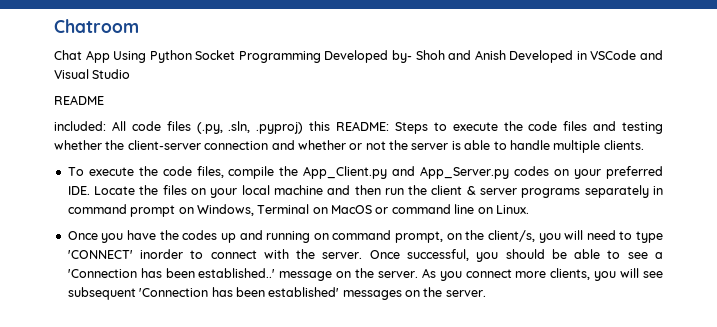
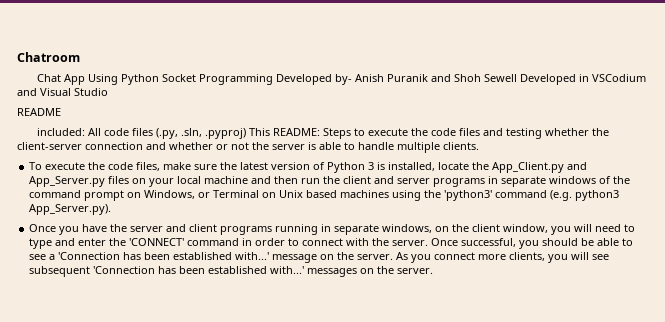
- Chat App Using Python Socket Programming Developed by- Shoh and Anish Developed in VSCode and Visual Studio
+ Chat App Using Python Socket Programming Developed by- Anish Puranik and Shoh Sewell Developed in VSCodium and Visual Studio
- included: All code files (.py, .sln, .pyproj) this README: Steps to execute the code files and testing whether the client-server connection and whether or not the server is able to handle multiple clients.
+ included: All code files (.py, .sln, .pyproj) This README: Steps to execute the code files and testing whether the client-server connection and whether or not the server is able to handle multiple clients.
- To execute the code files, compile the App_Client.py and App_Server.py codes on your preferred IDE. Locate the files on your local machine and then run the client & server programs separately in command prompt on Windows, Terminal on MacOS or command line on Linux.
- Once you have the codes up and running on command prompt, on the client/s, you will need to type 'CONNECT' inorder to connect with the server.
+ To execute the code files, make sure the latest version of Python 3 is installed, locate the App_Client.py and App_Server.py files on your local machine and then run the client and server programs in separate windows of the command prompt on Windows, or Terminal on Unix based machines using the 'python3' command (e.g. python3 App_Server.py).
+ Once you have the server and client programs running in separate windows, on the client window, you will need to type and enter the 'CONNECT' command in order to connect with the server.
- Once successful, you should be able to see a 'Connection has been established..' message on the server.
+ Once successful, you should be able to see a 'Connection has been established with...' message on the server.
- As you connect more clients, you will see subsequent 'Connection has been established' messages on the server.
+ As you connect more clients, you will see subsequent 'Connection has been established with...' messages on the server.

